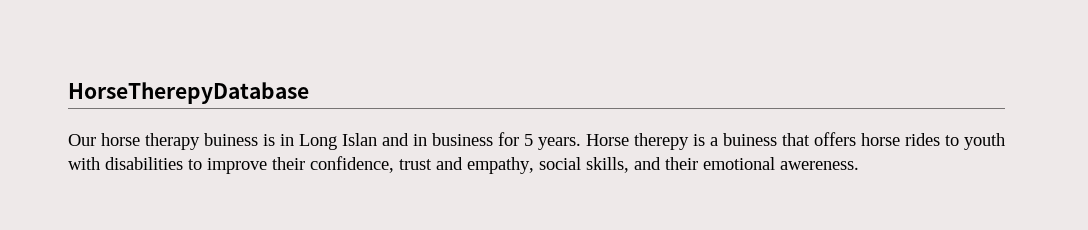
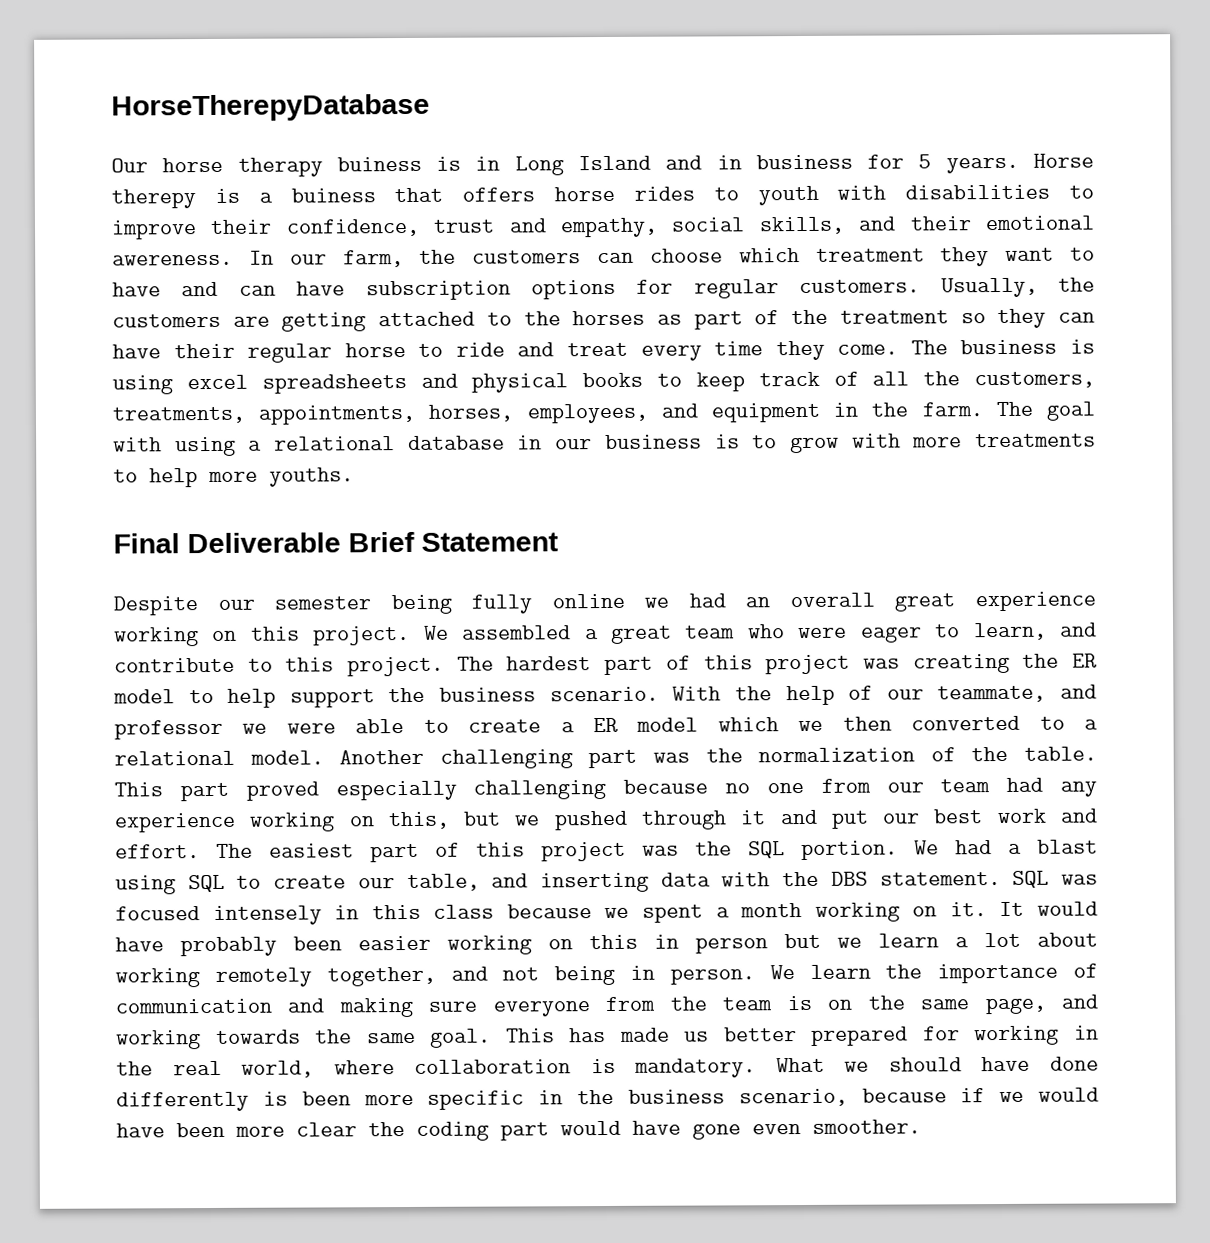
- Our horse therapy buiness is in Long Islan and in business for 5 years.
+ Our horse therapy buiness is in Long Island and in business for 5 years.
+ In our farm, the customers can choose which treatment they want to have and can have subscription options for regular customers. Usually, the customers are getting attached to the horses as part of the treatment so they can have their regular horse to ride and treat every time they come. The business is using excel spreadsheets and physical books to keep track of all the customers, treatments, appointments, horses, employees, and equipment in the farm. The goal with using a relational database in our business is to grow with more treatments to help more youths.
+ Final Deliverable Brief Statement
+ Despite our semester being fully online we had an overall great experience working on this project. We assembled a great team who were eager to learn, and contribute to this project. The hardest part of this project was creating the ER model to help support the business scenario. With the help of our teammate, and professor we were able to create a ER model which we then converted to a relational model. Another challenging part was the normalization of the table. This part proved especially challenging because no one from our team had any experience working on this, but we pushed through it and put our best work and effort. The easiest part of this project was the SQL portion. We had a blast using SQL to create our table, and inserting data with the DBS statement. SQL was focused intensely in this class because we spent a month working on it. It would have probably been easier working on this in person but we learn a lot about working remotely together, and not being in person. We learn the importance of communication and making sure everyone from the team is on the same page, and working towards the same goal. This has made us better prepared for working in the real world, where collaboration is mandatory. What we should have done differently is been more specific in the business scenario, because if we would have been more clear the coding part would have gone even smoother.

